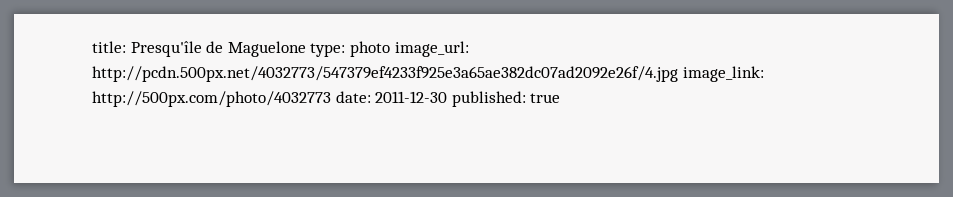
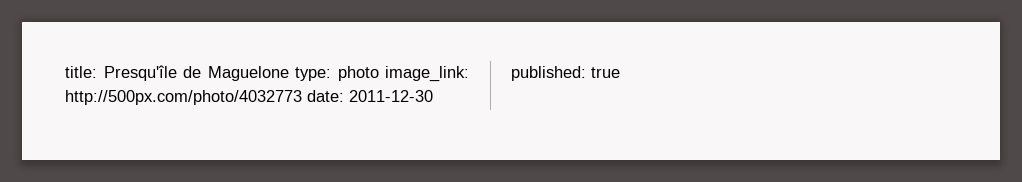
- title: Presqu'île de Maguelone type: photo image_url: http://pcdn.500px.net/4032773/547379ef4233f925e3a65ae382dc07ad2092e26f/4.jpg image_link: http://500px.com/photo/4032773 date: 2011-12-30 published: true
+ title: Presqu'île de Maguelone type: photo image_link: http://500px.com/photo/4032773 date: 2011-12-30 published: true

